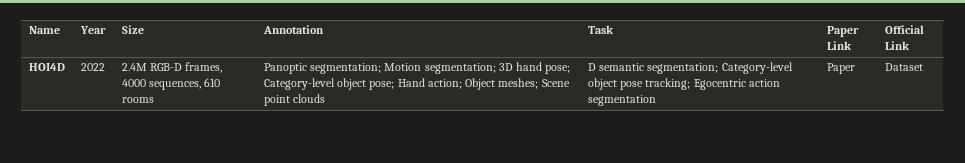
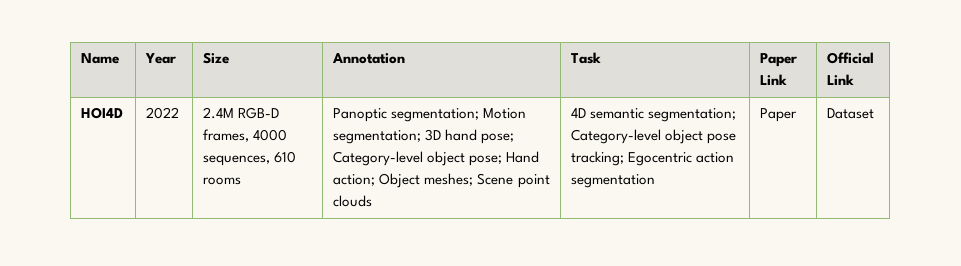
- HOI4D | 2022 | 2.4M RGB-D frames, 4000 sequences, 610 rooms | Panoptic segmentation; Motion segmentation; 3D hand pose; Category-level object pose; Hand action; Object meshes; Scene point clouds | D semantic segmentation; Category-level object pose tracking; Egocentric action segmentation | Paper | Dataset
+ HOI4D | 2022 | 2.4M RGB-D frames, 4000 sequences, 610 rooms | Panoptic segmentation; Motion segmentation; 3D hand pose; Category-level object pose; Hand action; Object meshes; Scene point clouds | 4D semantic segmentation; Category-level object pose tracking; Egocentric action segmentation | Paper | Dataset

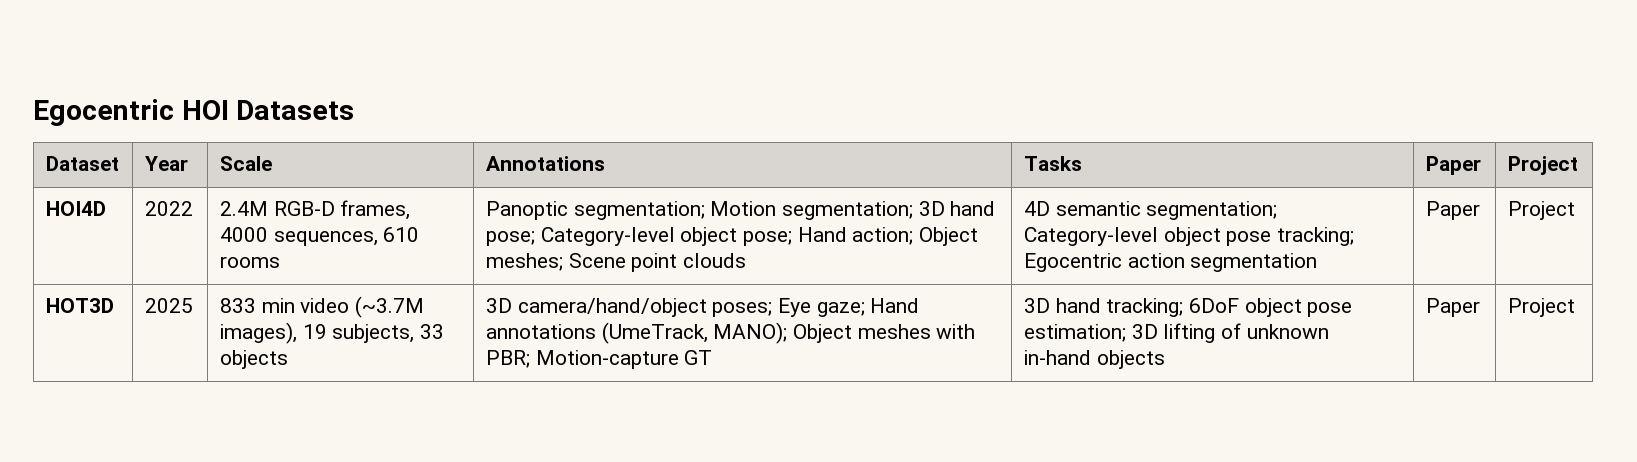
- Name | Year | Size | Annotation | Task | Paper Link | Official Link
+ Egocentric HOI Datasets
+ Dataset | Year | Scale | Annotations | Tasks | Paper | Project
- HOI4D | 2022 | 2.4M RGB-D frames, 4000 sequences, 610 rooms | Panoptic segmentation; Motion segmentation; 3D hand pose; Category-level object pose; Hand action; Object meshes; Scene point clouds | 4D semantic segmentation; Category-level object pose tracking; Egocentric action segmentation | Paper | Dataset
+ HOI4D | 2022 | 2.4M RGB-D frames, 4000 sequences, 610 rooms | Panoptic segmentation; Motion segmentation; 3D hand pose; Category-level object pose; Hand action; Object meshes; Scene point clouds | 4D semantic segmentation; Category-level object pose tracking; Egocentric action segmentation | Paper | Project
+ HOT3D | 2025 | 833 min video (~3.7M images), 19 subjects, 33 objects | 3D camera/hand/object poses; Eye gaze; Hand annotations (UmeTrack, MANO); Object meshes with PBR; Motion-capture GT | 3D hand tracking; 6DoF object pose estimation; 3D lifting of unknown in-hand objects | Paper | Project

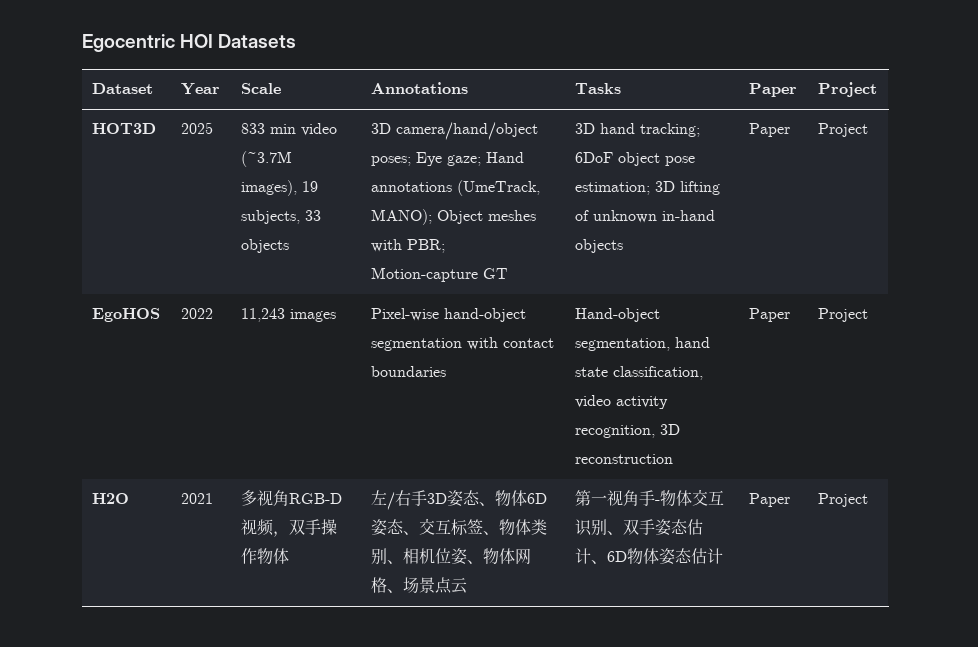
- HOI4D | 2022 | 2.4M RGB-D frames, 4000 sequences, 610 rooms | Panoptic segmentation; Motion segmentation; 3D hand pose; Category-level object pose; Hand action; Object meshes; Scene point clouds | 4D semantic segmentation; Category-level object pose tracking; Egocentric action segmentation | Paper | Project
+ EgoHOS | 2022 | 11,243 images | Pixel-wise hand-object segmentation with contact boundaries | Hand-object segmentation, hand state classification, video activity recognition, 3D reconstruction | Paper | Project
+ H2O | 2021 | 多视角RGB-D视频，双手操作物体 | 左/右手3D姿态、物体6D姿态、交互标签、物体类别、相机位姿、物体网格、场景点云 | 第一视角手-物体交互识别、双手姿态估计、6D物体姿态估计 | Paper | Project

